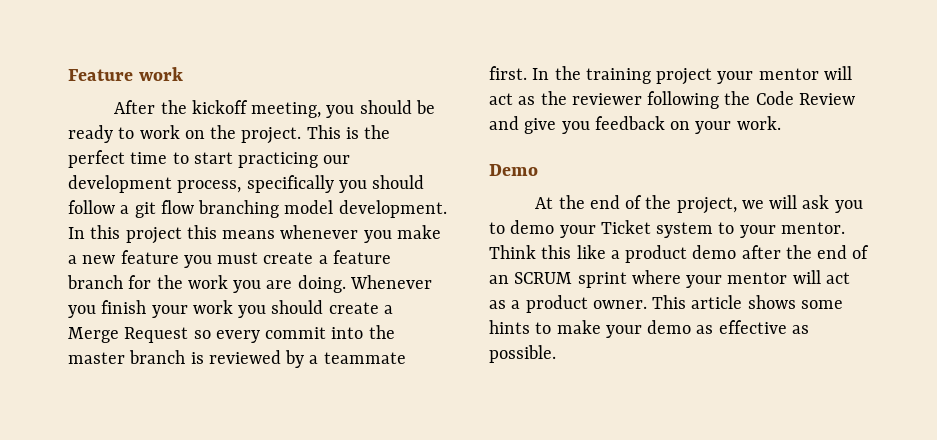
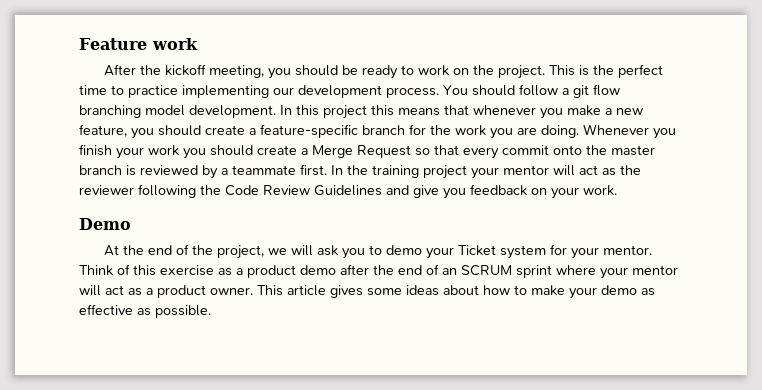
- This is the perfect time to start practicing our development process, specifically you should follow a git flow branching model development.
+ This is the perfect time to practice implementing our development process. You should follow a git flow branching model development.
- In this project this means whenever you make a new feature you must create a feature branch for the work you are doing.
+ In this project this means that whenever you make a new feature, you should create a feature-specific branch for the work you are doing.
- Whenever you finish your work you should create a Merge Request so every commit into the master branch is reviewed by a teammate first.
+ Whenever you finish your work you should create a Merge Request so that every commit onto the master branch is reviewed by a teammate first.
- In the training project your mentor will act as the reviewer following the Code Review and give you feedback on your work.
+ In the training project your mentor will act as the reviewer following the Code Review Guidelines and give you feedback on your work.
- At the end of the project, we will ask you to demo your Ticket system to your mentor.
+ At the end of the project, we will ask you to demo your Ticket system for your mentor.
- Think this like a product demo after the end of an SCRUM sprint where your mentor will act as a product owner.
+ Think of this exercise as a product demo after the end of an SCRUM sprint where your mentor will act as a product owner.
- This article shows some hints to make your demo as effective as possible.
+ This article gives some ideas about how to make your demo as effective as possible.

